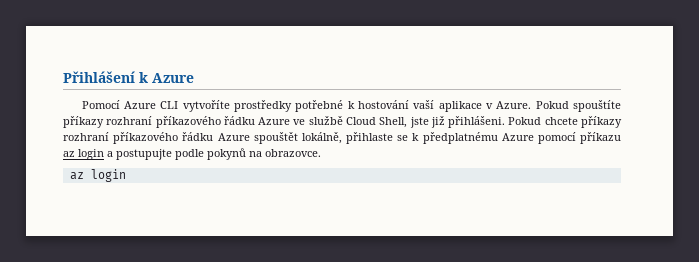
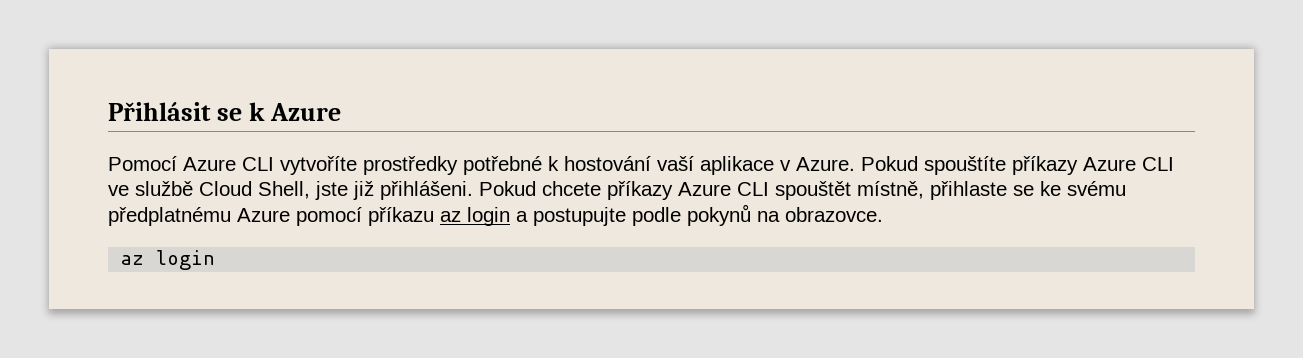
- Přihlášení k Azure
+ Přihlásit se k Azure
- Pokud spouštíte příkazy rozhraní příkazového řádku Azure ve službě Cloud Shell, jste již přihlášeni.
+ Pokud spouštíte příkazy Azure CLI ve službě Cloud Shell, jste již přihlášeni.
- Pokud chcete příkazy rozhraní příkazového řádku Azure spouštět lokálně, přihlaste se k předplatnému Azure pomocí příkazu az login a postupujte podle pokynů na obrazovce.
+ Pokud chcete příkazy Azure CLI spouštět místně, přihlaste se ke svému předplatnému Azure pomocí příkazu az login a postupujte podle pokynů na obrazovce.

